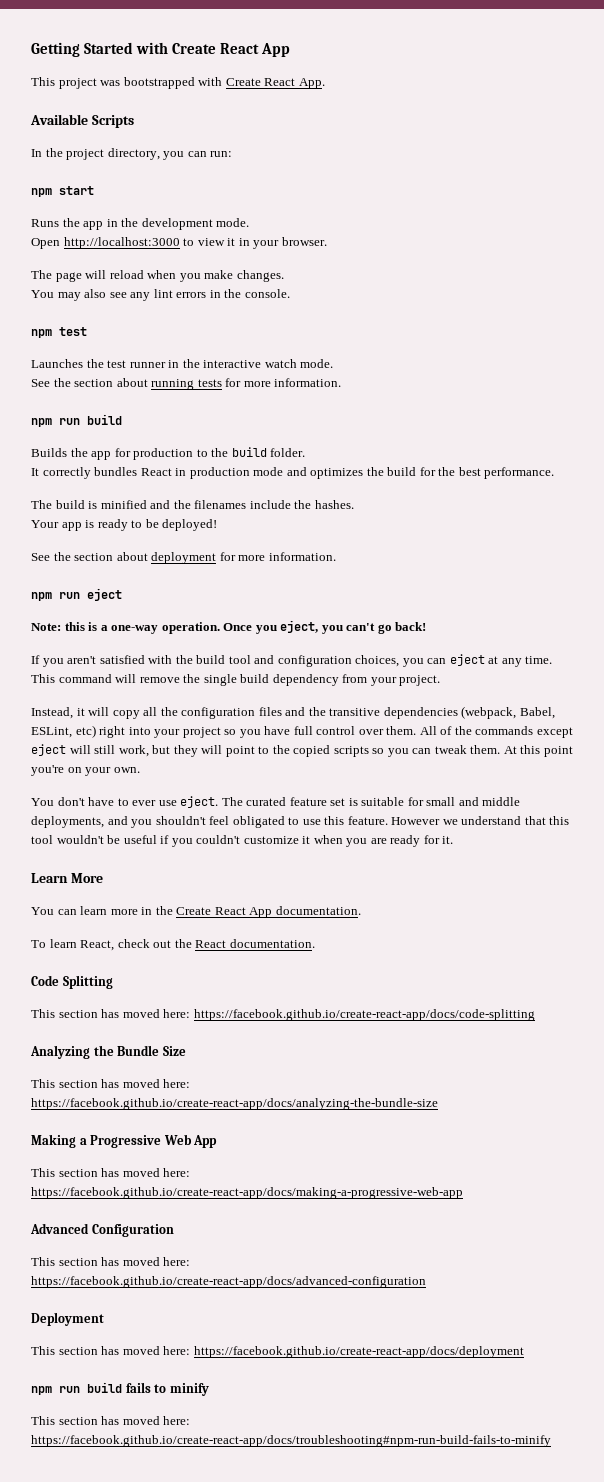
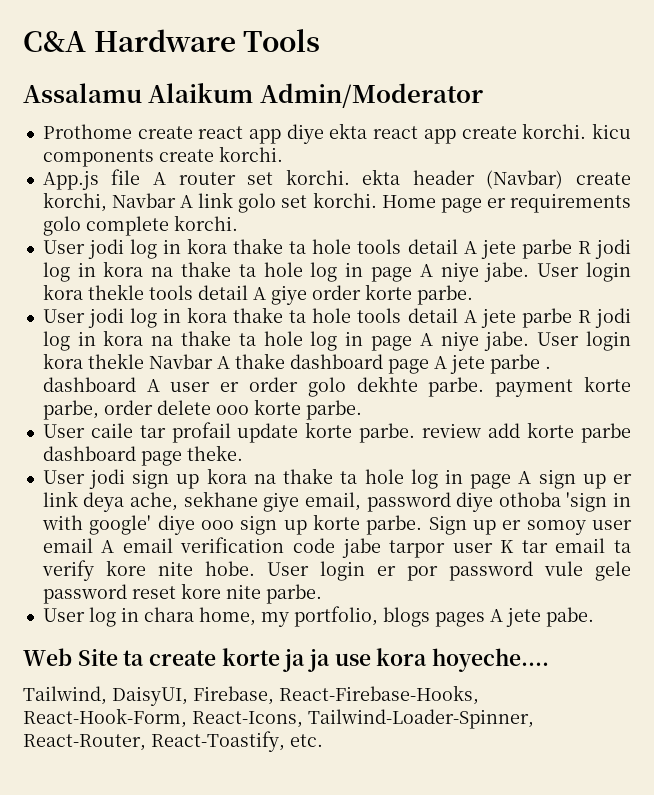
- Getting Started with Create React App
- This project was bootstrapped with Create React App.
- Available Scripts
- In the project directory, you can run:
- npm start
- Runs the app in the development mode.
- Open http://localhost:3000 to view it in your browser.
- The page will reload when you make changes.
- You may also see any lint errors in the console.
- npm test
- Launches the test runner in the interactive watch mode.
- See the section about running tests for more information.
- npm run build
- Builds the app for production to the build folder.
- It correctly bundles React in production mode and optimizes the build for the best performance.
- The build is minified and the filenames include the hashes.
- Your app is ready to be deployed!
- See the section about deployment for more information.
- npm run eject
- Note: this is a one-way operation. Once you eject, you can't go back!
- If you aren't satisfied with the build tool and configuration choices, you can eject at any time. This command will remove the single build dependency from your project.
- Instead, it will copy all the configuration files and the transitive dependencies (webpack, Babel, ESLint, etc) right into your project so you have full control over them. All of the commands except eject will still work, but they will point to the copied scripts so you can tweak them. At this point you're on your own.
- You don't have to ever use eject. The curated feature set is suitable for small and middle deployments, and you shouldn't feel obligated to use this feature. However we understand that this tool wouldn't be useful if you couldn't customize it when you are ready for it.
- Learn More
- You can learn more in the Create React App documentation.
- To learn React, check out the React documentation.
- Code Splitting
- This section has moved here: https://facebook.github.io/create-react-app/docs/code-splitting
- Analyzing the Bundle Size
- This section has moved here: https://facebook.github.io/create-react-app/docs/analyzing-the-bundle-size
- Making a Progressive Web App
- This section has moved here: https://facebook.github.io/create-react-app/docs/making-a-progressive-web-app
- Advanced Configuration
- This section has moved here: https://facebook.github.io/create-react-app/docs/advanced-configuration
- Deployment
- This section has moved here: https://facebook.github.io/create-react-app/docs/deployment
- npm run build fails to minify
- This section has moved here: https://facebook.github.io/create-react-app/docs/troubleshooting#npm-run-build-fails-to-minify
+ C&A Hardware Tools
+ Assalamu Alaikum Admin/Moderator
+ Prothome create react app diye ekta react app create korchi. kicu components create korchi.
+ App.js file A router set korchi. ekta header (Navbar) create korchi, Navbar A link golo set korchi. Home page er requirements golo complete korchi.
+ User jodi log in kora thake ta hole tools detail A jete parbe R jodi log in kora na thake ta hole log in page A niye jabe. User login kora thekle tools detail A giye order korte parbe.
+ User jodi log in kora thake ta hole tools detail A jete parbe R jodi log in kora na thake ta hole log in page A niye jabe. User login kora thekle Navbar A thake dashboard page A jete parbe . dashboard A user er order golo dekhte parbe. payment korte parbe, order delete ooo korte parbe.
+ User caile tar profail update korte parbe. review add korte parbe dashboard page theke.
+ User jodi sign up kora na thake ta hole log in page A sign up er link deya ache, sekhane giye email, password diye othoba 'sign in with google' diye ooo sign up korte parbe. Sign up er somoy user email A email verification code jabe tarpor user K tar email ta verify kore nite hobe. User login er por password vule gele password reset kore nite parbe.
+ User log in chara home, my portfolio, blogs pages A jete pabe.
+ Web Site ta create korte ja ja use kora hoyeche....
+ Tailwind, DaisyUI, Firebase, React-Firebase-Hooks, React-Hook-Form, React-Icons, Tailwind-Loader-Spinner, React-Router, React-Toastify, etc.

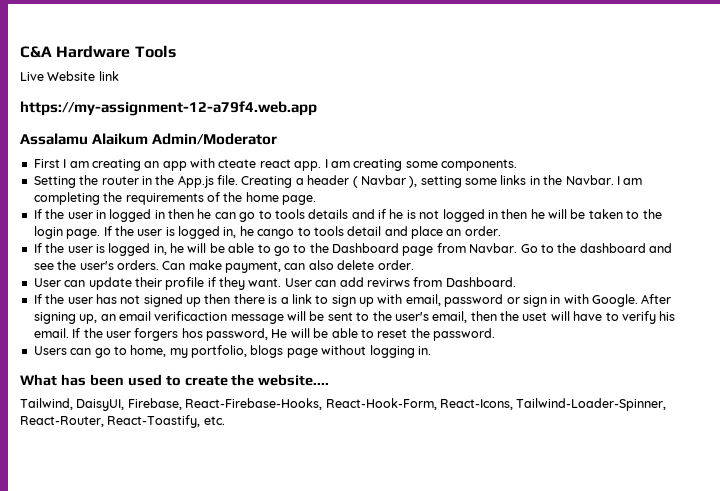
+ Live Website link
+ https://my-assignment-12-a79f4.web.app
- Prothome create react app diye ekta react app create korchi. kicu components create korchi.
- App.js file A router set korchi. ekta header (Navbar) create korchi, Navbar A link golo set korchi. Home page er requirements golo complete korchi.
- User jodi log in kora thake ta hole tools detail A jete parbe R jodi log in kora na thake ta hole log in page A niye jabe. User login kora thekle tools detail A giye order korte parbe.
- User jodi log in kora thake ta hole tools detail A jete parbe R jodi log in kora na thake ta hole log in page A niye jabe. User login kora thekle Navbar A thake dashboard page A jete parbe . dashboard A user er order golo dekhte parbe. payment korte parbe, order delete ooo korte parbe.
- User caile tar profail update korte parbe. review add korte parbe dashboard page theke.
- User jodi sign up kora na thake ta hole log in page A sign up er link deya ache, sekhane giye email, password diye othoba 'sign in with google' diye ooo sign up korte parbe. Sign up er somoy user email A email verification code jabe tarpor user K tar email ta verify kore nite hobe. User login er por password vule gele password reset kore nite parbe.
- User log in chara home, my portfolio, blogs pages A jete pabe.
- Web Site ta create korte ja ja use kora hoyeche....
+ First I am creating an app with cteate react app. I am creating some components.
+ Setting the router in the App.js file. Creating a header ( Navbar ), setting some links in the Navbar. I am completing the requirements of the home page.
+ If the user in logged in then he can go to tools details and if he is not logged in then he will be taken to the login page. If the user is logged in, he cango to tools detail and place an order.
+ If the user is logged in, he will be able to go to the Dashboard page from Navbar. Go to the dashboard and see the user's orders. Can make payment, can also delete order.
+ User can update their profile if they want. User can add revirws from Dashboard.
+ If the user has not signed up then there is a link to sign up with email, password or sign in with Google. After signing up, an email verificaction message will be sent to the user's email, then the uset will have to verify his email. If the user forgers hos password, He will be able to reset the password.
+ Users can go to home, my portfolio, blogs page without logging in.
+ What has been used to create the website....

